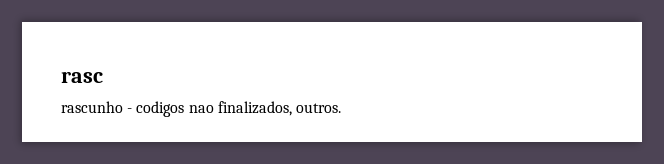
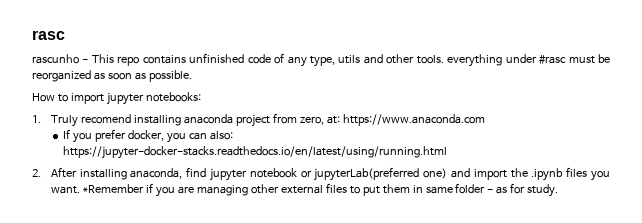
- rascunho - codigos nao finalizados, outros.
+ rascunho - This repo contains unfinished code of any type, utils and other tools. everything under #rasc must be reorganized as soon as possible.
+ How to import jupyter notebooks:
+ 1. Truly recomend installing anaconda project from zero, at: https://www.anaconda.com
+ If you prefer docker, you can also: https://jupyter-docker-stacks.readthedocs.io/en/latest/using/running.html
+ 2. After installing anaconda, find jupyter notebook or jupyterLab(preferred one) and import the .ipynb files you want. *Remember if you are managing other external files to put them in same folder - as for study.

